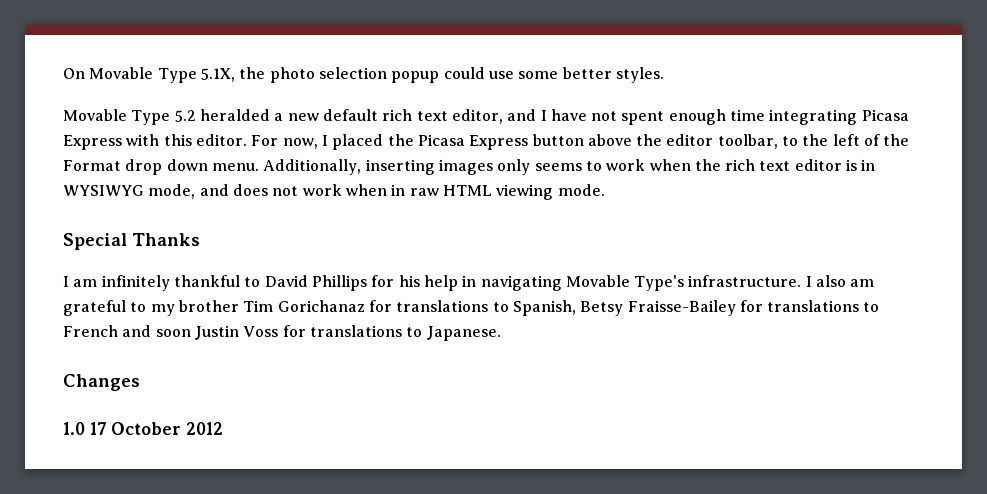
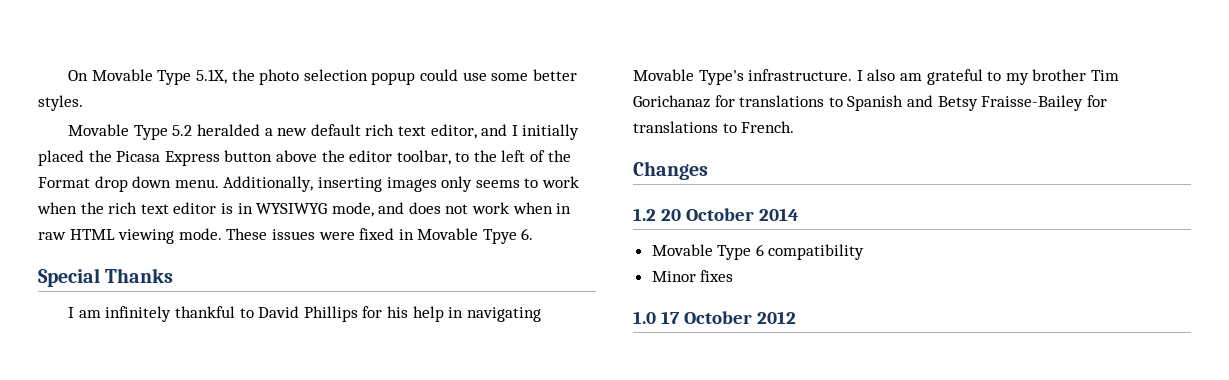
- Movable Type 5.2 heralded a new default rich text editor, and I have not spent enough time integrating Picasa Express with this editor. For now, I placed the Picasa Express button above the editor toolbar, to the left of the Format drop down menu.
+ Movable Type 5.2 heralded a new default rich text editor, and I initially placed the Picasa Express button above the editor toolbar, to the left of the Format drop down menu.
+ These issues were fixed in Movable Tpye 6.
- I also am grateful to my brother Tim Gorichanaz for translations to Spanish, Betsy Fraisse-Bailey for translations to French and soon Justin Voss for translations to Japanese.
+ I also am grateful to my brother Tim Gorichanaz for translations to Spanish and Betsy Fraisse-Bailey for translations to French.
  Changes
+ 1.2 20 October 2014
+ Movable Type 6 compatibility
+ Minor fixes

